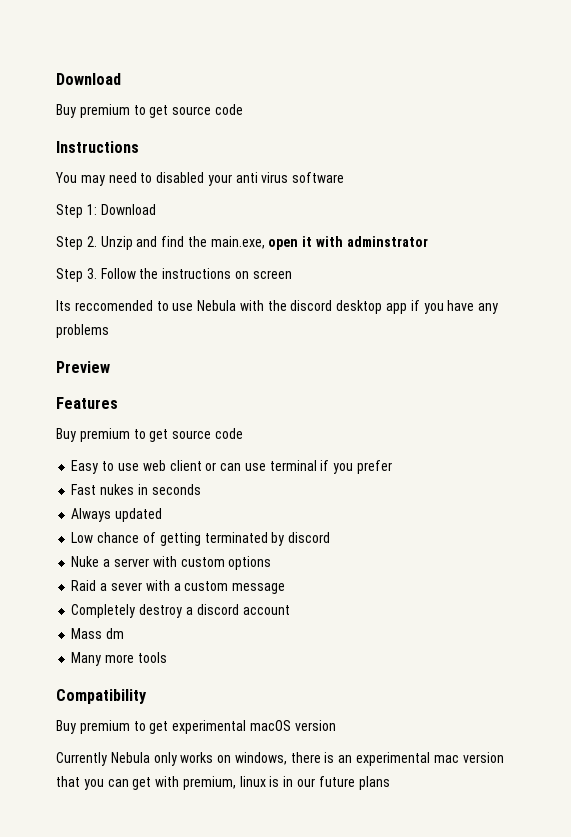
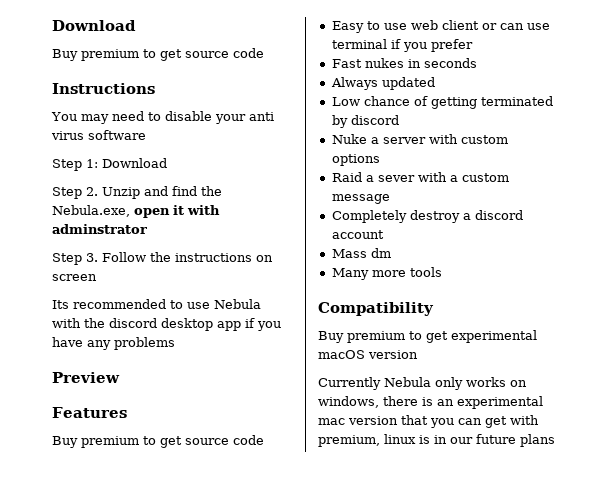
- You may need to disabled your anti virus software
+ You may need to disable your anti virus software
- Step 2. Unzip and find the main.exe, open it with adminstrator
+ Step 2. Unzip and find the Nebula.exe, open it with adminstrator
- Its reccomended to use Nebula with the discord desktop app if you have any problems
+ Its recommended to use Nebula with the discord desktop app if you have any problems

